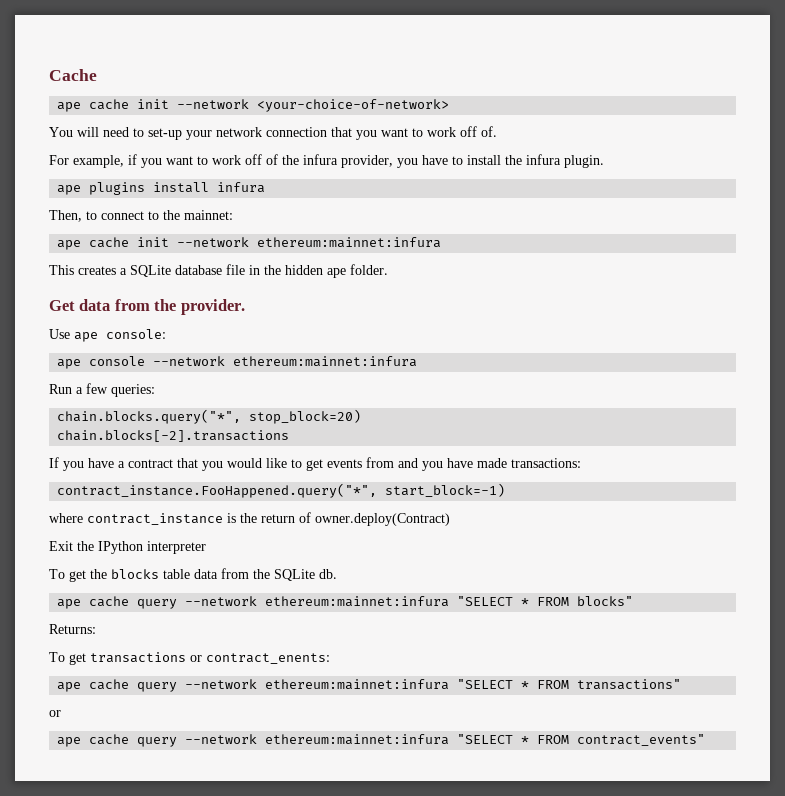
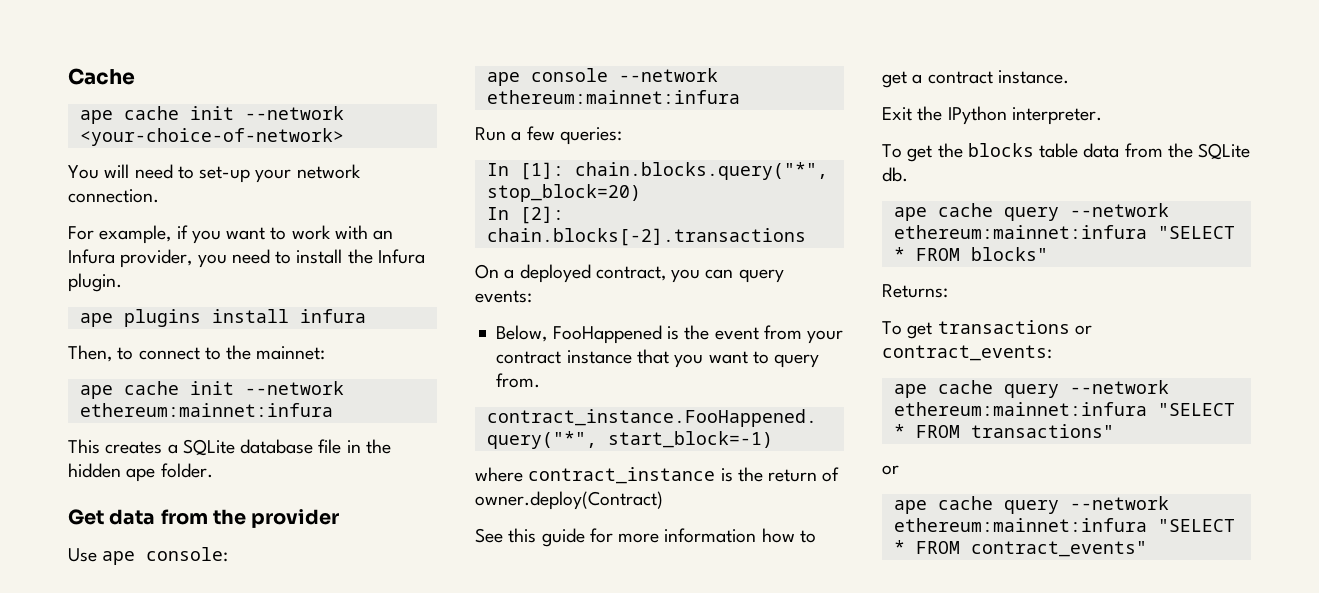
- You will need to set-up your network connection that you want to work off of.
+ You will need to set-up your network connection.
- For example, if you want to work off of the infura provider, you have to install the infura plugin.
+ For example, if you want to work with an Infura provider, you need to install the Infura plugin.
- Get data from the provider.
+ Get data from the provider
- chain.blocks.query("*", stop_block=20)
+ In [1]: chain.blocks.query("*", stop_block=20)
- chain.blocks[-2].transactions
+ In [2]: chain.blocks[-2].transactions
- If you have a contract that you would like to get events from and you have made transactions:
+ On a deployed contract, you can query events:
+ Below, FooHappened is the event from your contract instance that you want to query from.
+ See this guide for more information how to get a contract instance.
- Exit the IPython interpreter
+ Exit the IPython interpreter.
- To get transactions or contract_enents:
+ To get transactions or contract_events:

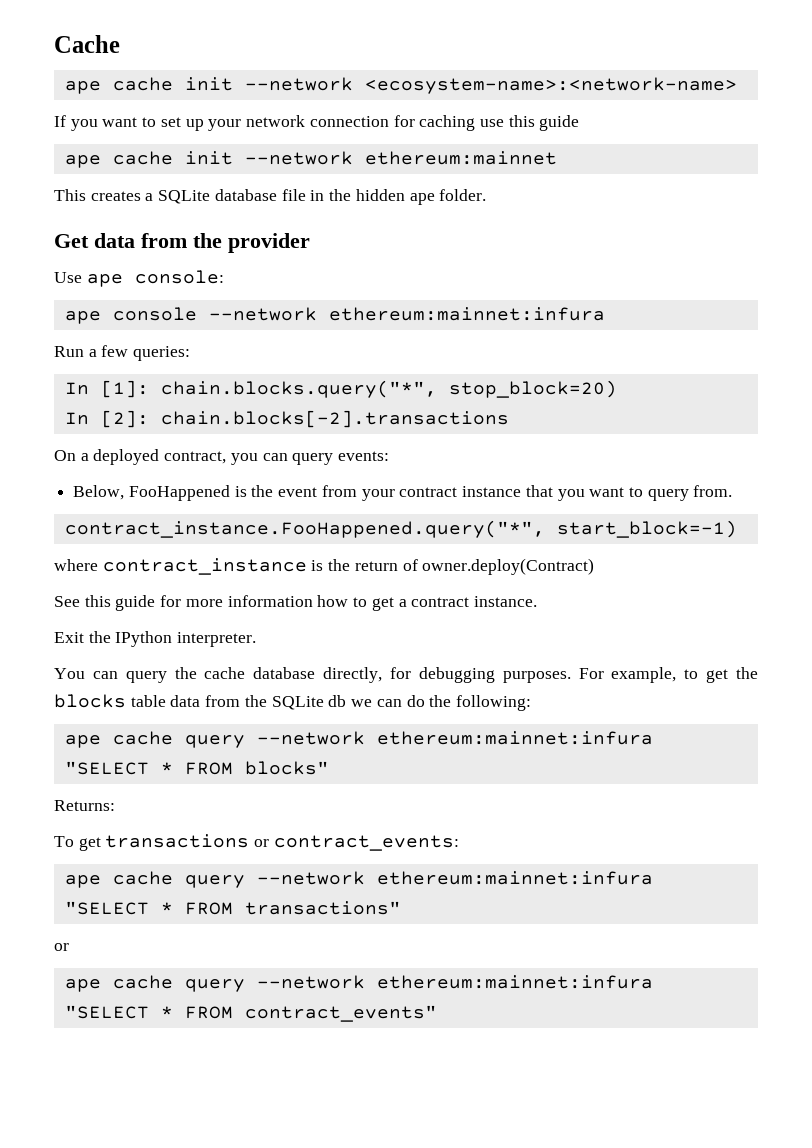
- ape cache init --network <your-choice-of-network>
- You will need to set-up your network connection.
- For example, if you want to work with an Infura provider, you need to install the Infura plugin.
- ape plugins install infura
- Then, to connect to the mainnet:
- ape cache init --network ethereum:mainnet:infura
+ ape cache init --network <ecosystem-name>:<network-name>
+ If you want to set up your network connection for caching use this guide
+ ape cache init --network ethereum:mainnet
- To get the blocks table data from the SQLite db.
+ You can query the cache database directly, for debugging purposes. For example, to get the blocks table data from the SQLite db we can do the following:

